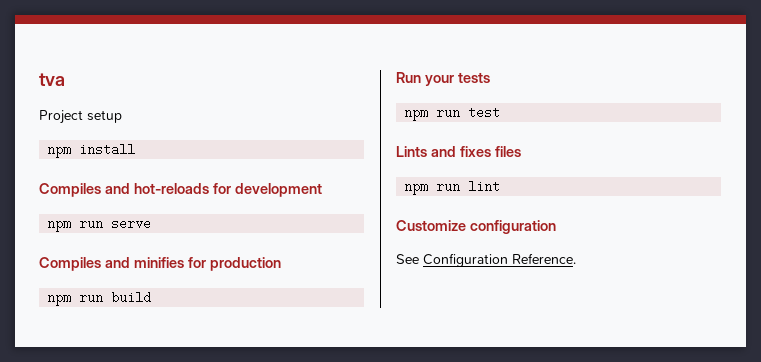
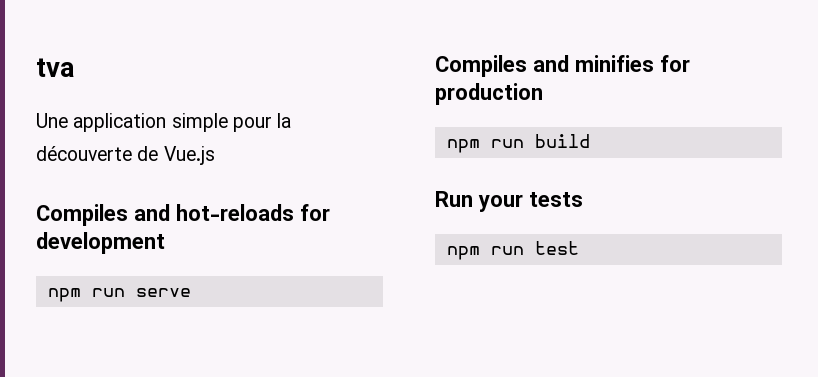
- Project setup
- npm install
+ Une application simple pour la découverte de Vue.js
- Lints and fixes files
- npm run lint
- Customize configuration
- See Configuration Reference.

